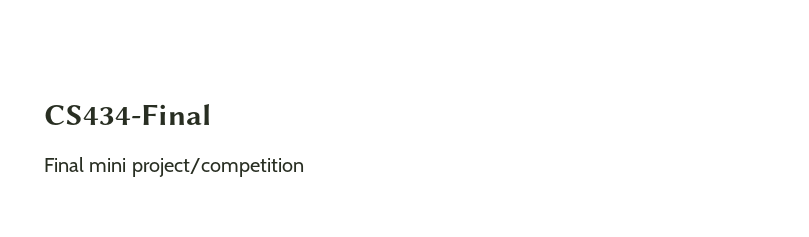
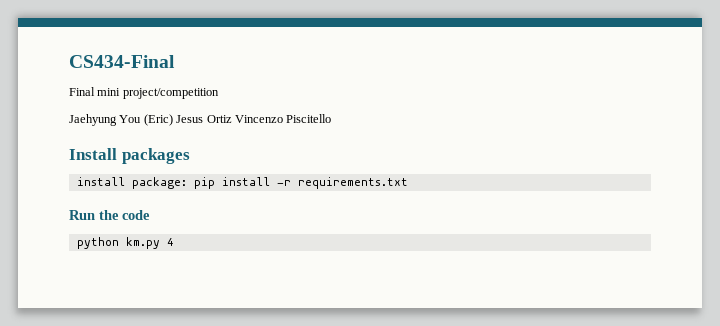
+ Jaehyung You (Eric) Jesus Ortiz Vincenzo Piscitello
+ Install packages
+ install package: pip install -r requirements.txt
+ Run the code
+ python km.py 4

